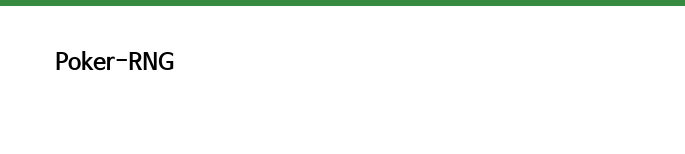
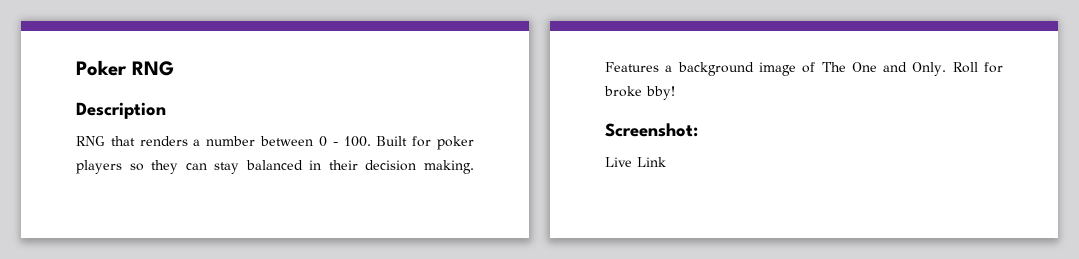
- Poker-RNG
+ Poker RNG
+ Description
+ RNG that renders a number between 0 - 100. Built for poker players so they can stay balanced in their decision making. Features a background image of The One and Only. Roll for broke bby!
+ Screenshot:
+ Live Link

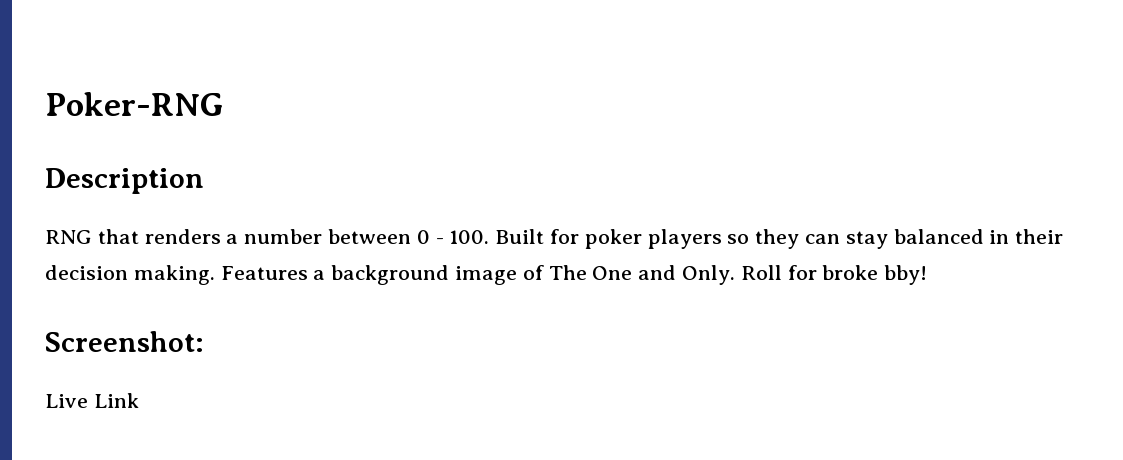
- Poker RNG
+ Poker-RNG

